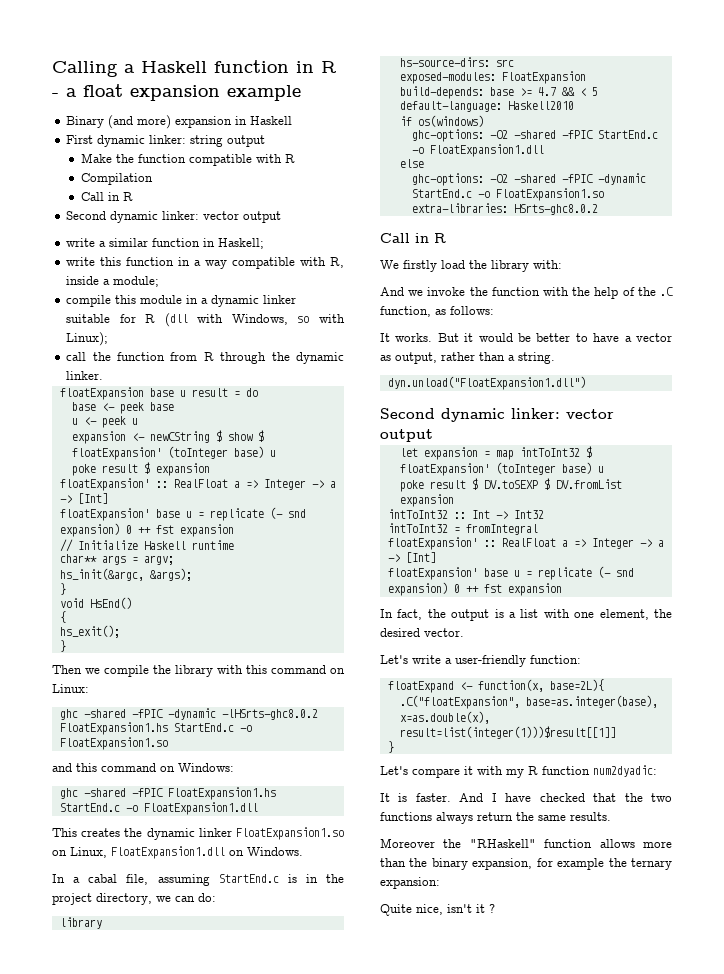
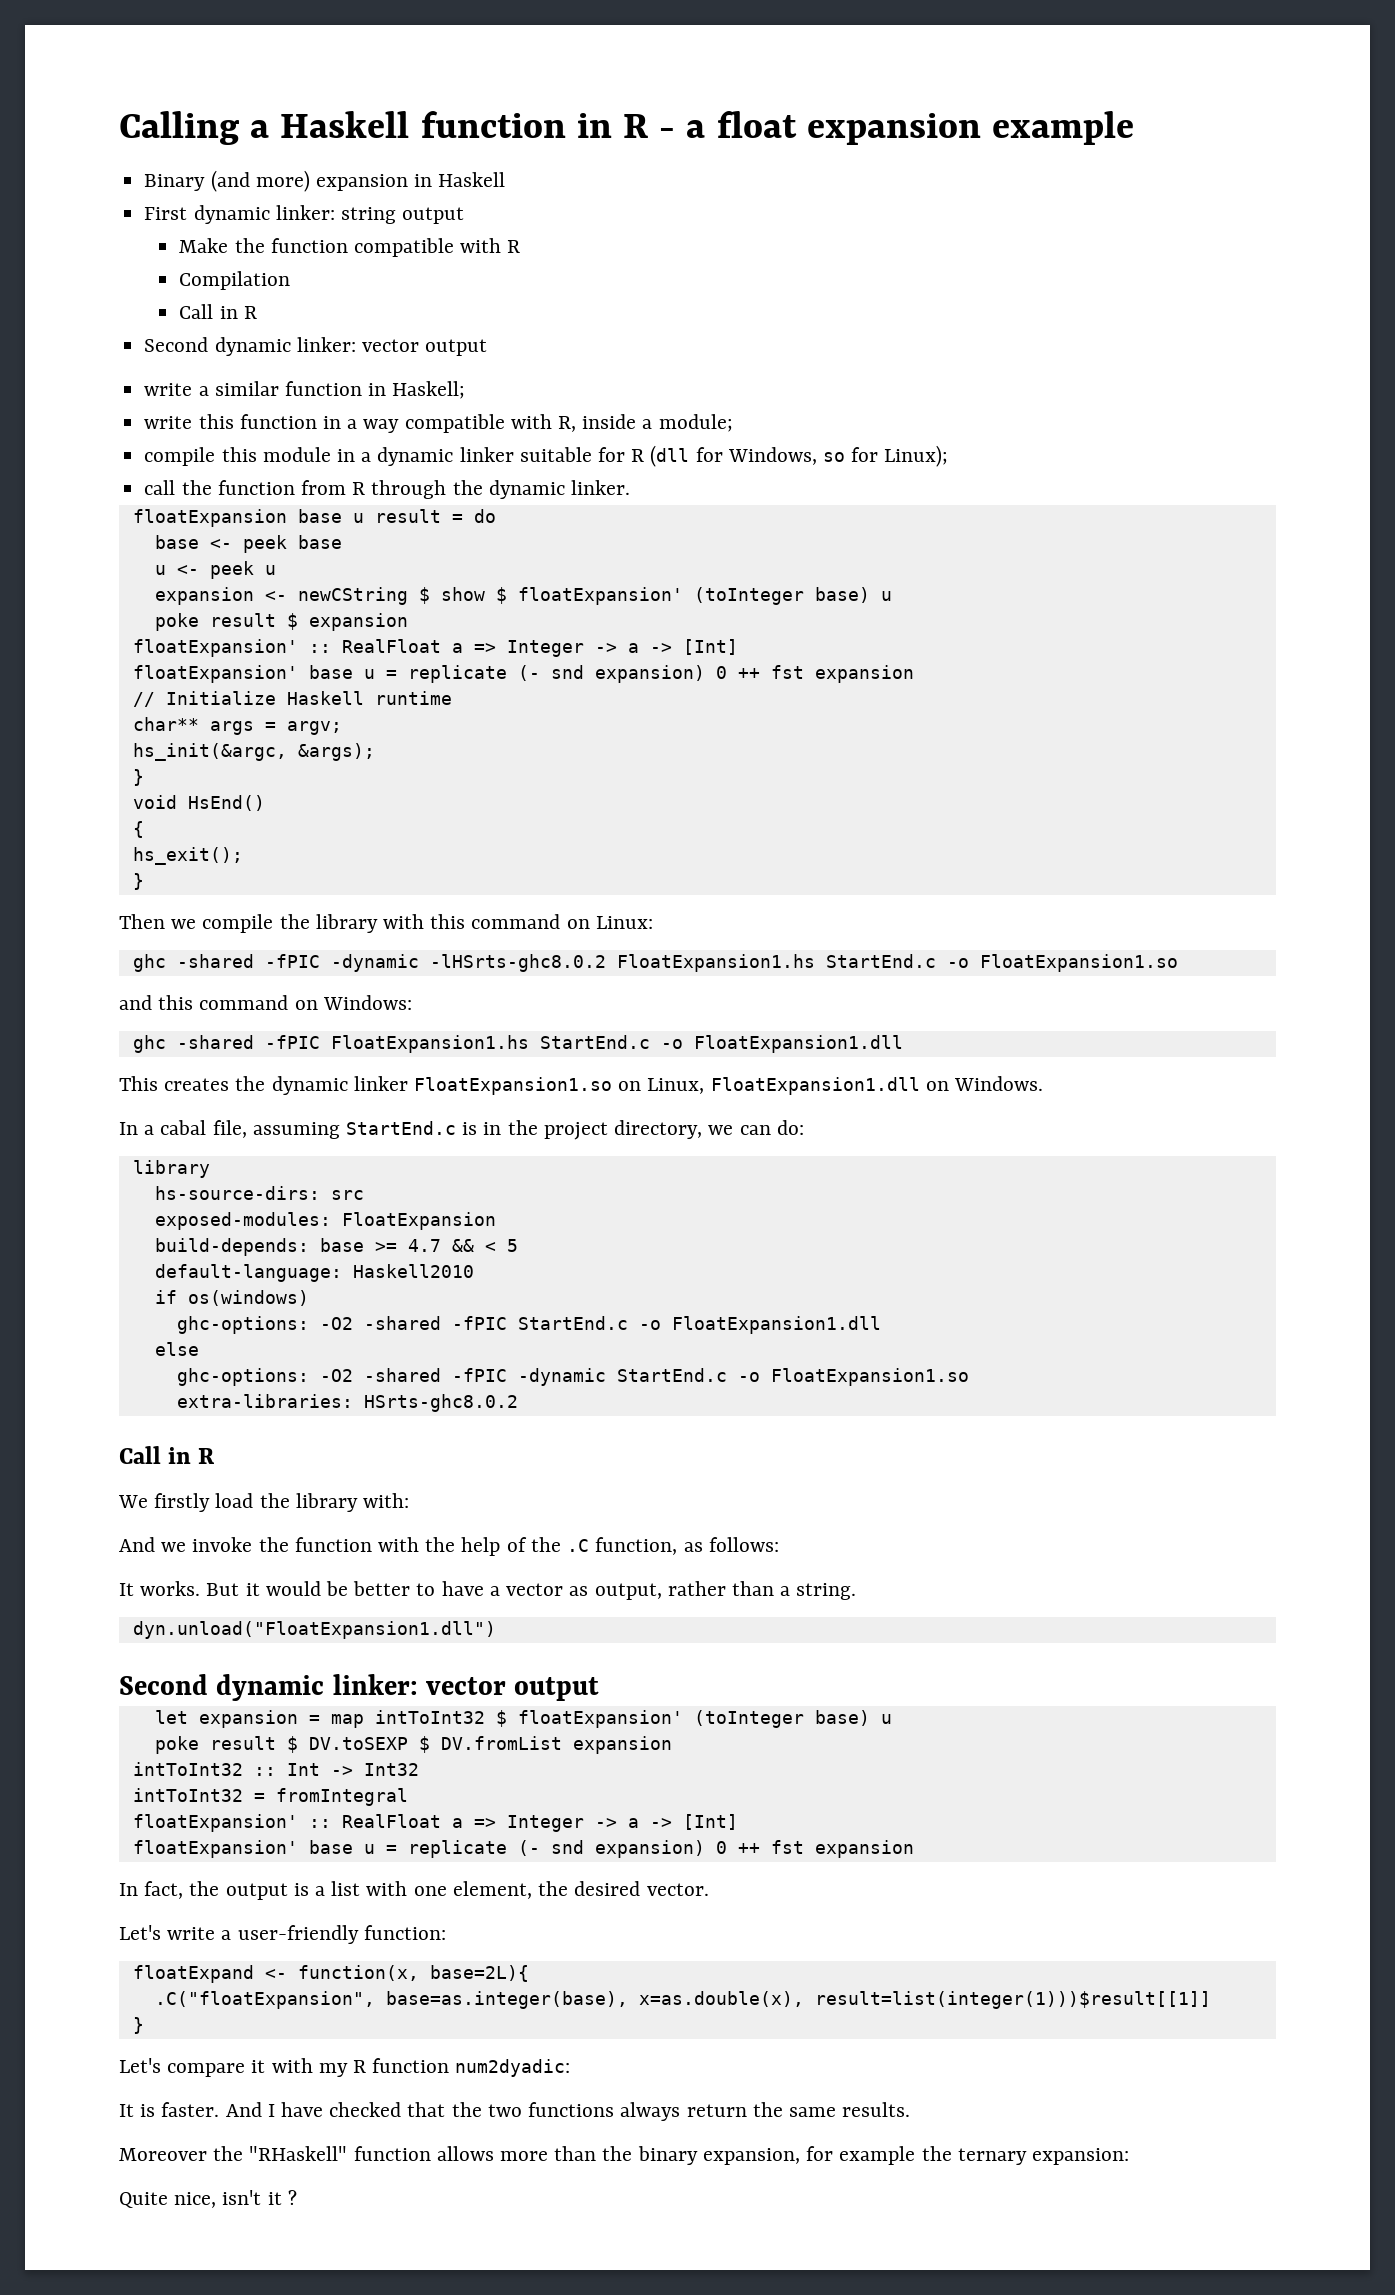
- compile this module in a dynamic linker suitable for R (dll with Windows, so with Linux);
+ compile this module in a dynamic linker suitable for R (dll for Windows, so for Linux);

